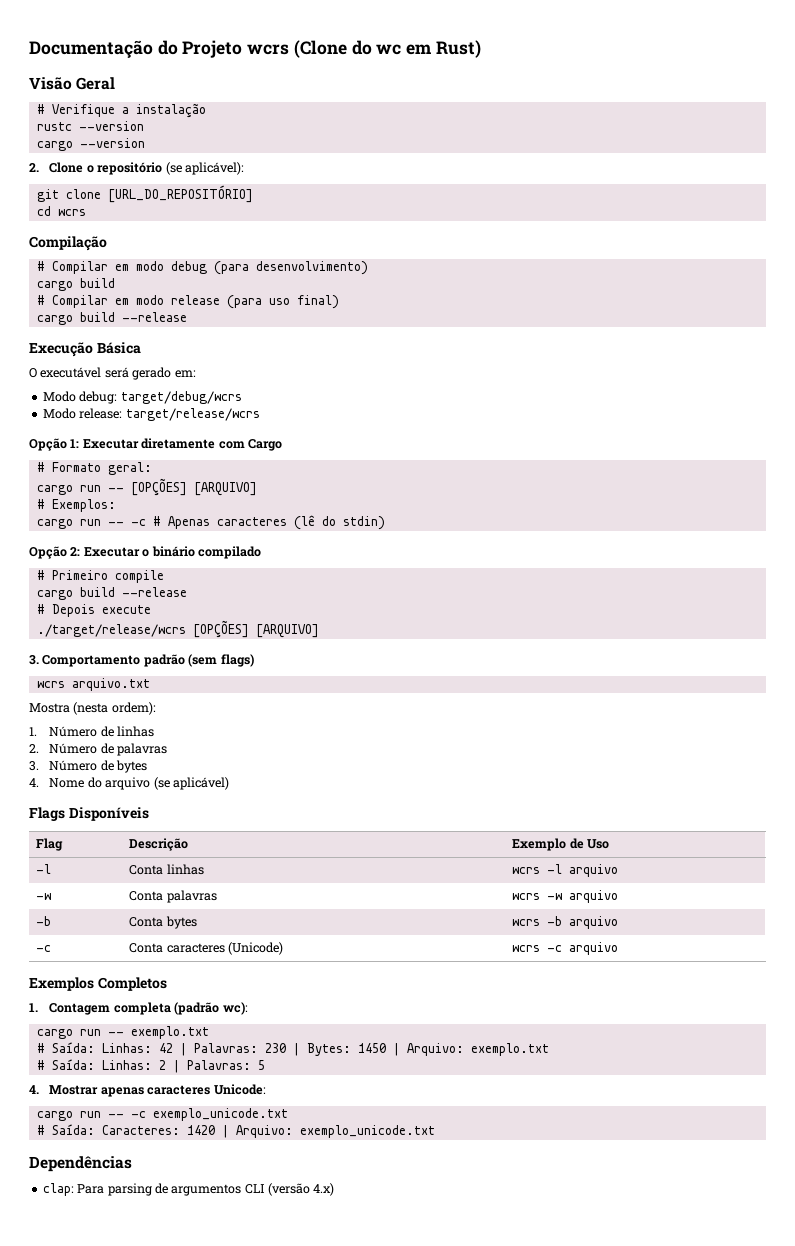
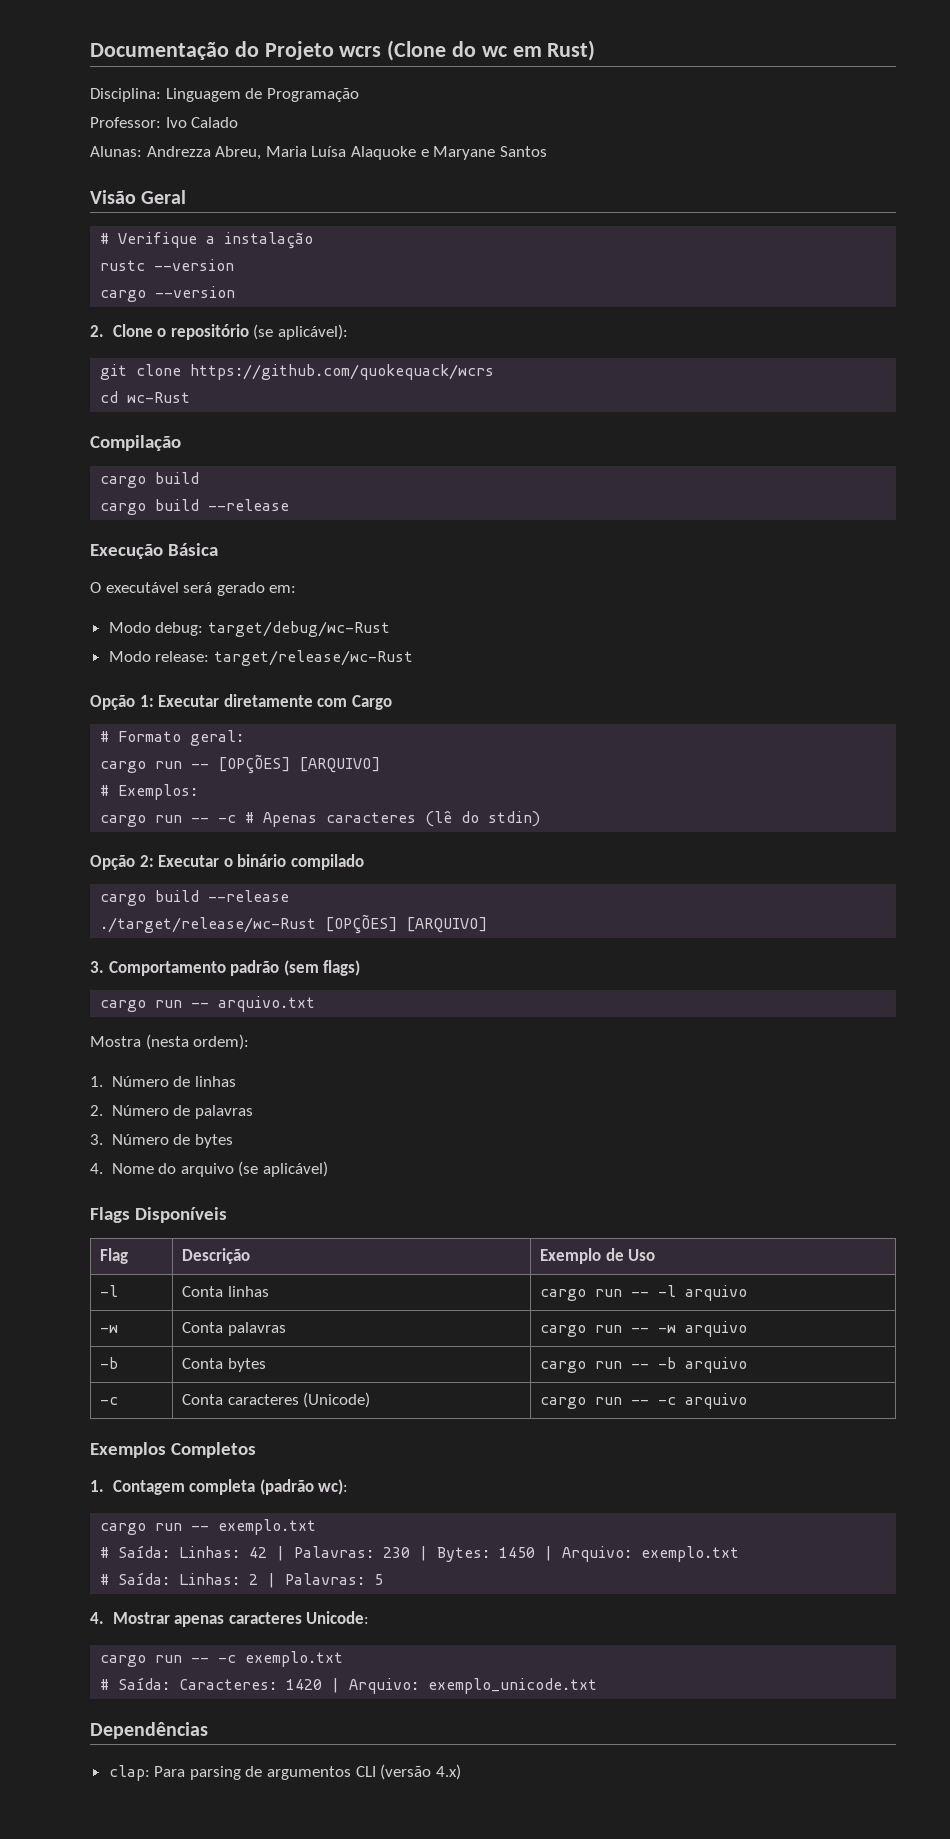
+ Disciplina: Linguagem de Programação
+ Professor: Ivo Calado
+ Alunas: Andrezza Abreu, Maria Luísa Alaquoke e Maryane Santos
- git clone [URL_DO_REPOSITÓRIO]
+ git clone https://github.com/quokequack/wcrs
- cd wcrs
+ cd wc-Rust
  Compilação
- # Compilar em modo debug (para desenvolvimento)
  cargo build
- # Compilar em modo release (para uso final)
- Modo debug: target/debug/wcrs
+ Modo debug: target/debug/wc-Rust
- Modo release: target/release/wcrs
+ Modo release: target/release/wc-Rust
  Opção 2: Executar o binário compilado
- # Primeiro compile
  cargo build --release
- # Depois execute
- ./target/release/wcrs [OPÇÕES] [ARQUIVO]
+ ./target/release/wc-Rust [OPÇÕES] [ARQUIVO]
- wcrs arquivo.txt
+ cargo run -- arquivo.txt
- -l | Conta linhas | wcrs -l arquivo
+ -l | Conta linhas | cargo run -- -l arquivo
- -w | Conta palavras | wcrs -w arquivo
+ -w | Conta palavras | cargo run -- -w arquivo
- -b | Conta bytes | wcrs -b arquivo
+ -b | Conta bytes | cargo run -- -b arquivo
- -c | Conta caracteres (Unicode) | wcrs -c arquivo
+ -c | Conta caracteres (Unicode) | cargo run -- -c arquivo
- cargo run -- -c exemplo_unicode.txt
+ cargo run -- -c exemplo.txt

